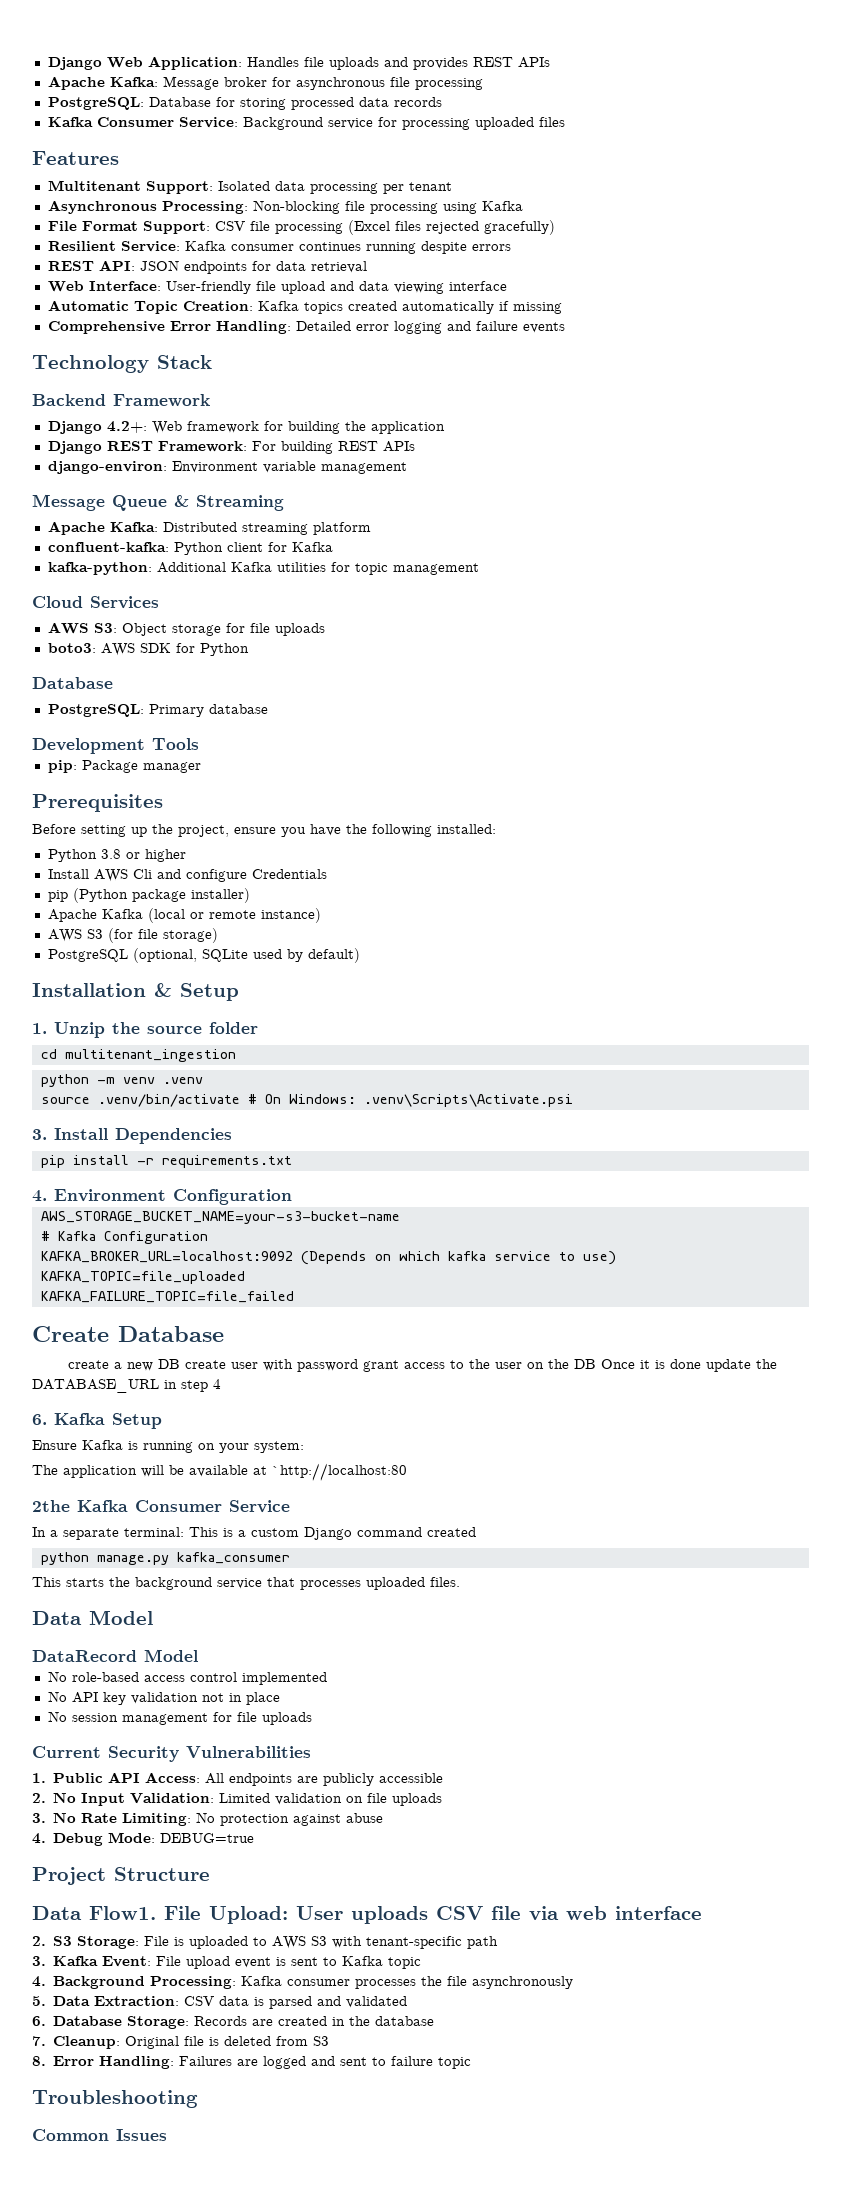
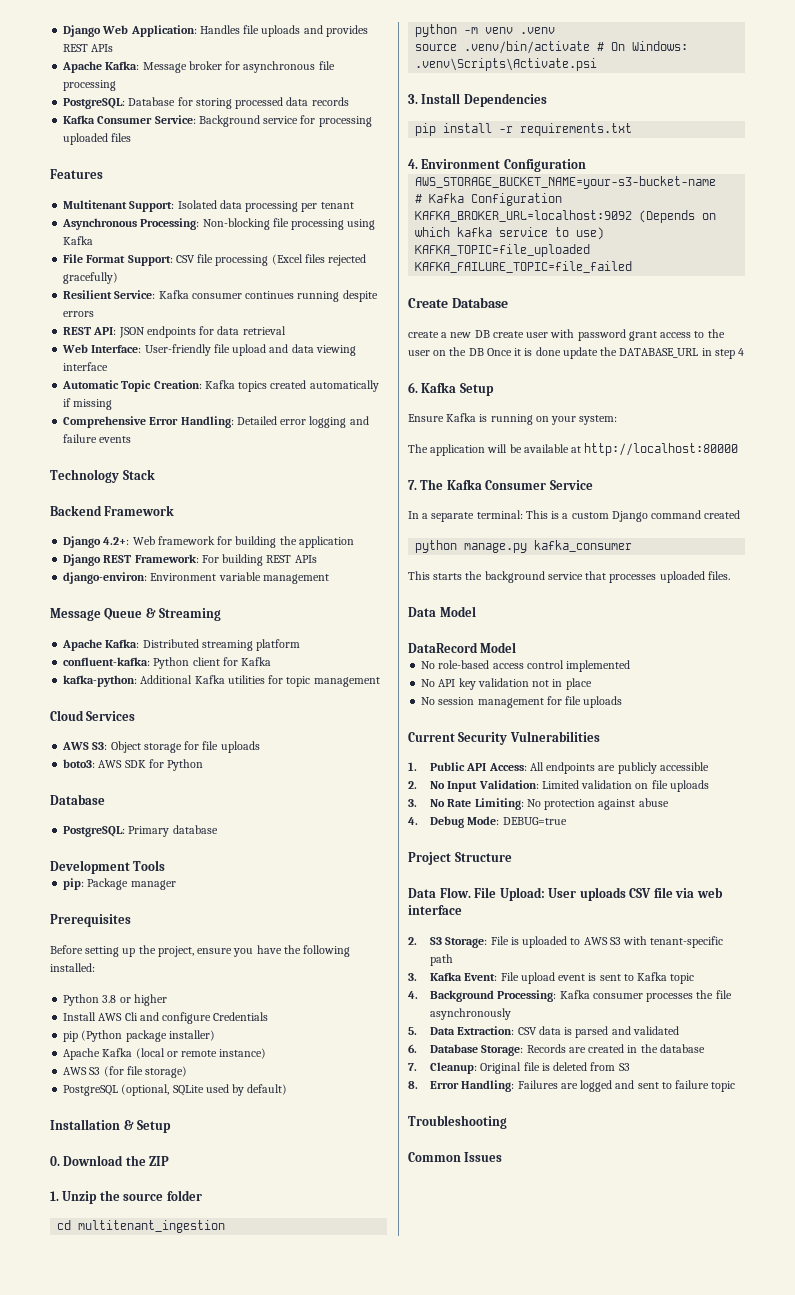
+ 0. Download the ZIP
- The application will be available at `http://localhost:80
- 2the Kafka Consumer Service
+ The application will be available at http://localhost:80000
+ 7. The Kafka Consumer Service
- Data Flow1.
+ Data Flow.

